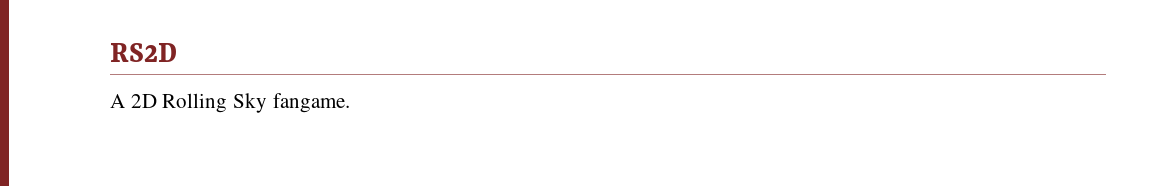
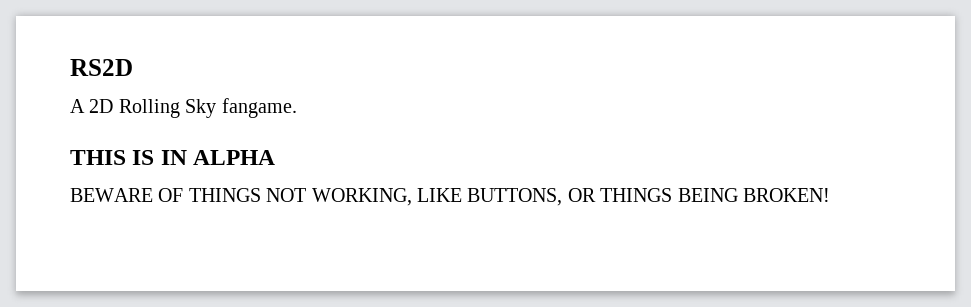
+ THIS IS IN ALPHA
+ BEWARE OF THINGS NOT WORKING, LIKE BUTTONS, OR THINGS BEING BROKEN!

